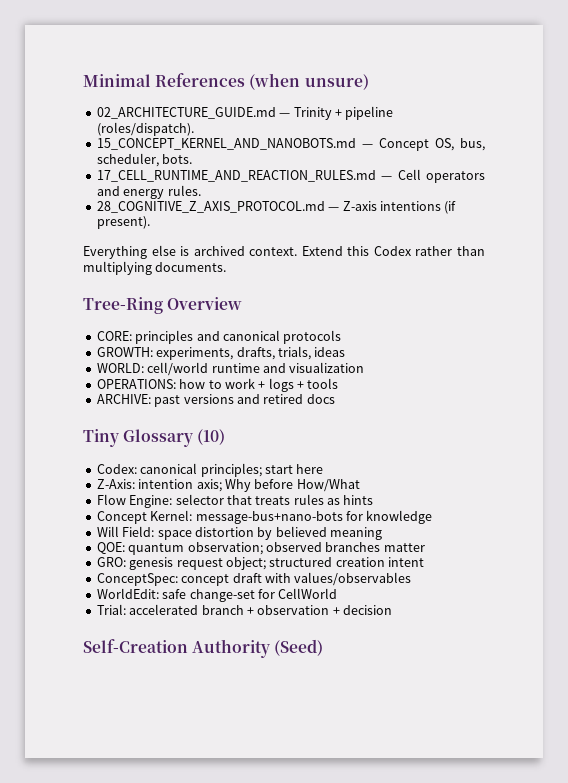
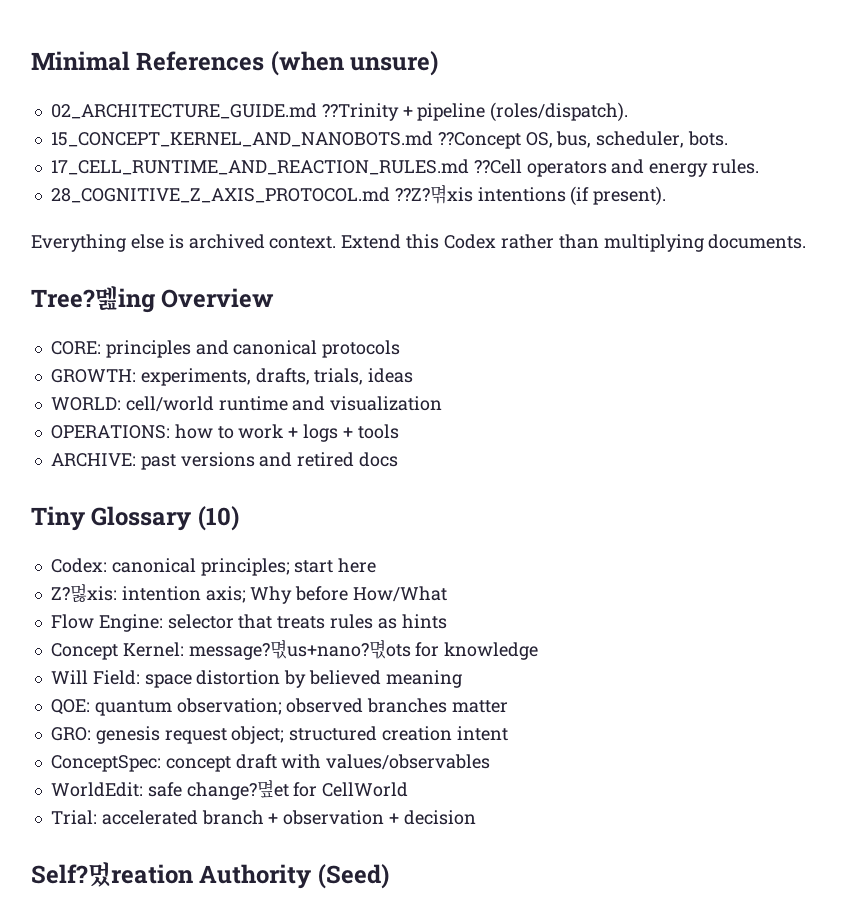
- 02_ARCHITECTURE_GUIDE.md — Trinity + pipeline (roles/dispatch).
+ 02_ARCHITECTURE_GUIDE.md ??Trinity + pipeline (roles/dispatch).
- 15_CONCEPT_KERNEL_AND_NANOBOTS.md — Concept OS, bus, scheduler, bots.
+ 15_CONCEPT_KERNEL_AND_NANOBOTS.md ??Concept OS, bus, scheduler, bots.
- 17_CELL_RUNTIME_AND_REACTION_RULES.md — Cell operators and energy rules.
+ 17_CELL_RUNTIME_AND_REACTION_RULES.md ??Cell operators and energy rules.
- 28_COGNITIVE_Z_AXIS_PROTOCOL.md — Z‑axis intentions (if present).
+ 28_COGNITIVE_Z_AXIS_PROTOCOL.md ??Z?멲xis intentions (if present).
- Tree‑Ring Overview
+ Tree?멢ing Overview
- Z‑Axis: intention axis; Why before How/What
+ Z?멇xis: intention axis; Why before How/What
- Concept Kernel: message‑bus+nano‑bots for knowledge
+ Concept Kernel: message?멳us+nano?멳ots for knowledge
- WorldEdit: safe change‑set for CellWorld
+ WorldEdit: safe change?몊et for CellWorld
- Self‑Creation Authority (Seed)
+ Self?멌reation Authority (Seed)

